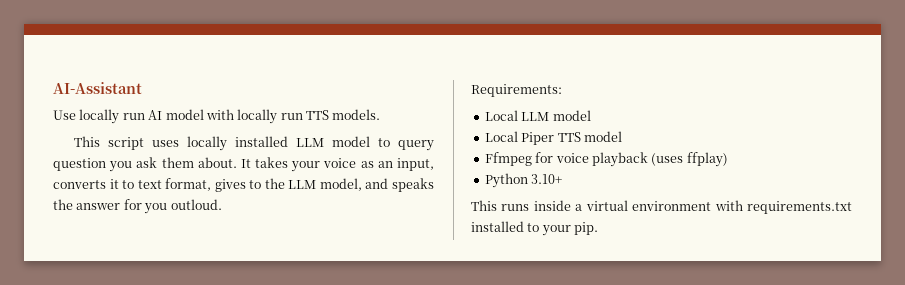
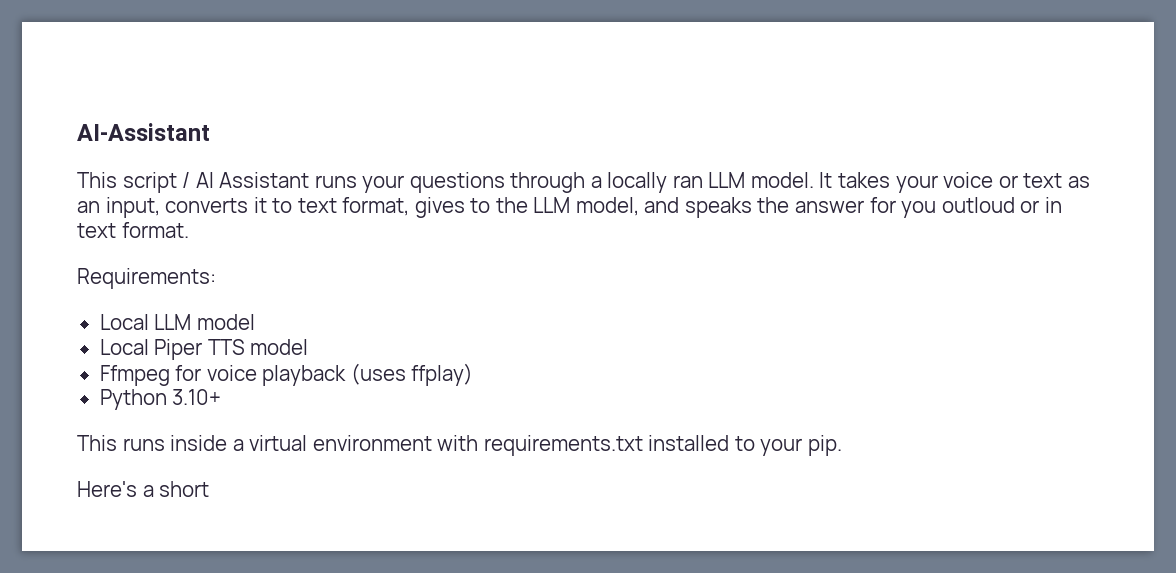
- Use locally run AI model with locally run TTS models.
- This script uses locally installed LLM model to query question you ask them about.
+ This script / AI Assistant runs your questions through a locally ran LLM model.
- It takes your voice as an input, converts it to text format, gives to the LLM model, and speaks the answer for you outloud.
+ It takes your voice or text as an input, converts it to text format, gives to the LLM model, and speaks the answer for you outloud or in text format.
+ Here's a short

